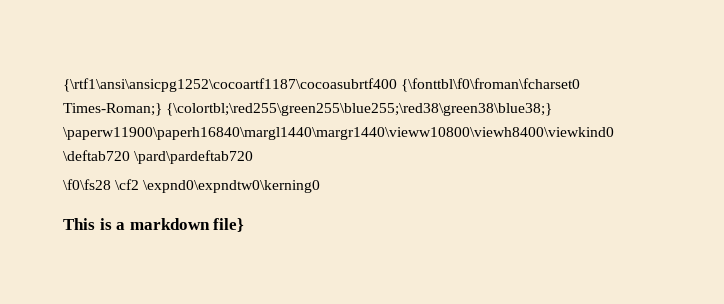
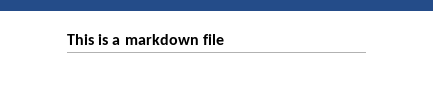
- {\rtf1\ansi\ansicpg1252\cocoartf1187\cocoasubrtf400 {\fonttbl\f0\froman\fcharset0 Times-Roman;} {\colortbl;\red255\green255\blue255;\red38\green38\blue38;} \paperw11900\paperh16840\margl1440\margr1440\vieww10800\viewh8400\viewkind0 \deftab720 \pard\pardeftab720
- \f0\fs28 \cf2 \expnd0\expndtw0\kerning0
- This is a markdown file}
+ This is a markdown file

